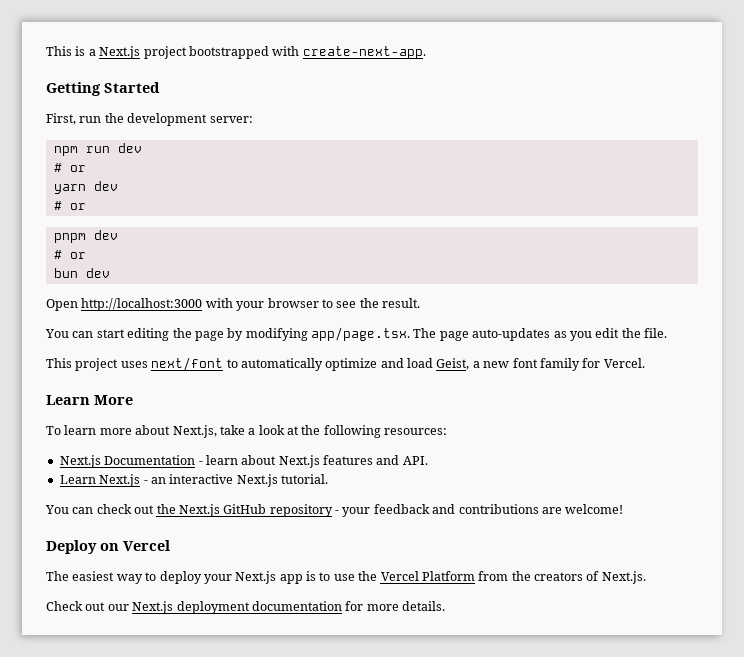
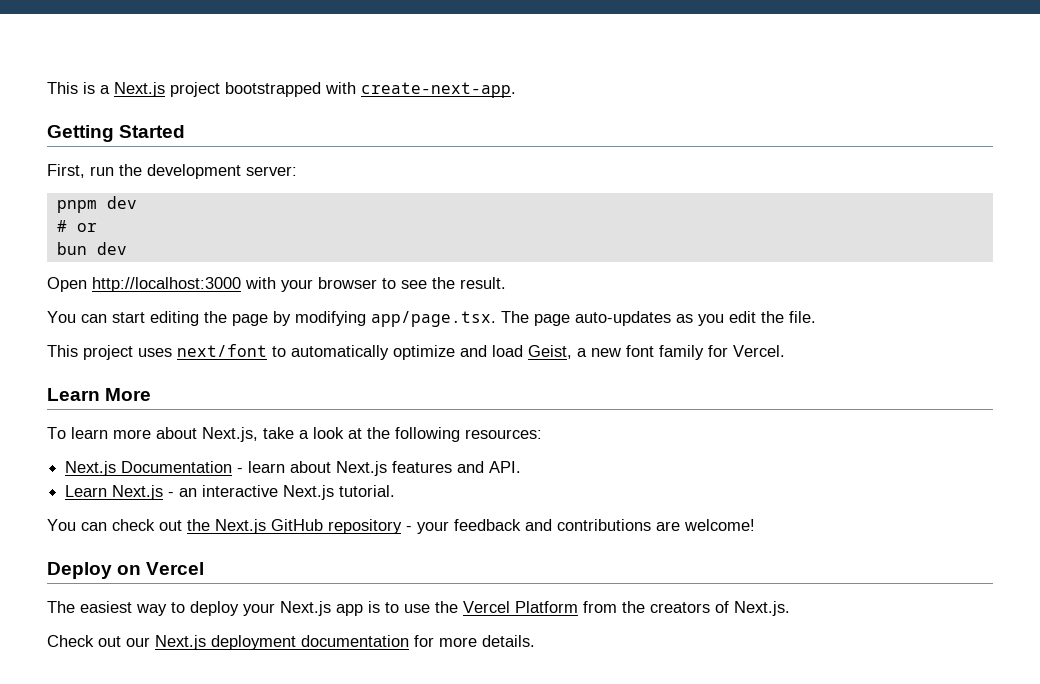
- npm run dev
- # or
- yarn dev
- # or

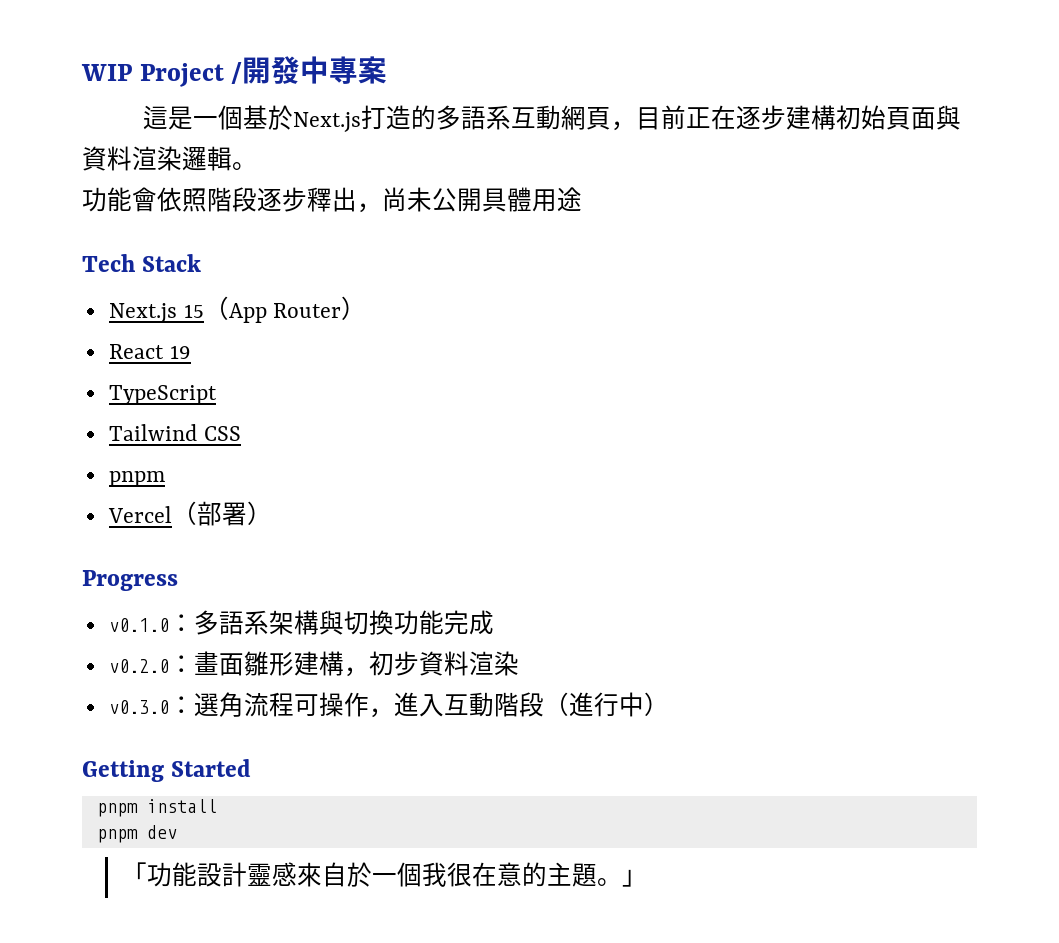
- This is a Next.js project bootstrapped with create-next-app.
+ WIP Project /開發中專案
+ 這是一個基於Next.js打造的多語系互動網頁，目前正在逐步建構初始頁面與資料渲染邏輯。
+ 功能會依照階段逐步釋出，尚未公開具體用途
+ Tech Stack
+ Next.js 15（App Router）
+ React 19
+ TypeScript
+ Tailwind CSS
+ pnpm
+ Vercel（部署）
+ Progress
+ v0.1.0：多語系架構與切換功能完成
+ v0.2.0：畫面雛形建構，初步資料渲染
+ v0.3.0：選角流程可操作，進入互動階段（進行中）
  Getting Started
- First, run the development server:
+ pnpm install
  pnpm dev
- # or
- bun dev
- Open http://localhost:3000 with your browser to see the result.
- You can start editing the page by modifying app/page.tsx. The page auto-updates as you edit the file.
- This project uses next/font to automatically optimize and load Geist, a new font family for Vercel.
- Learn More
- To learn more about Next.js, take a look at the following resources:
- Next.js Documentation - learn about Next.js features and API.
- Learn Next.js - an interactive Next.js tutorial.
- You can check out the Next.js GitHub repository - your feedback and contributions are welcome!
- Deploy on Vercel
- The easiest way to deploy your Next.js app is to use the Vercel Platform from the creators of Next.js.
- Check out our Next.js deployment documentation for more details.
+ 「功能設計靈感來自於一個我很在意的主題。」

